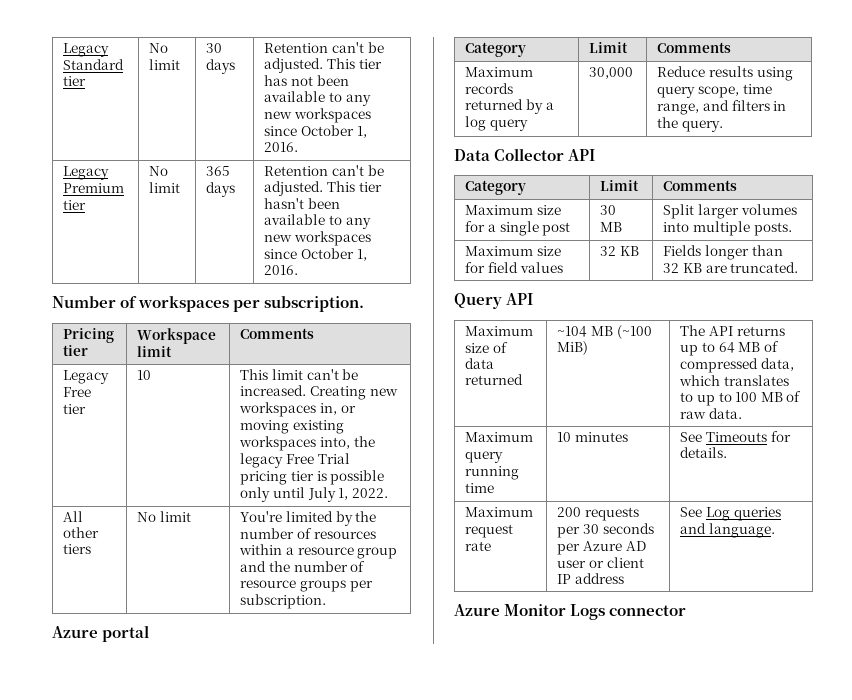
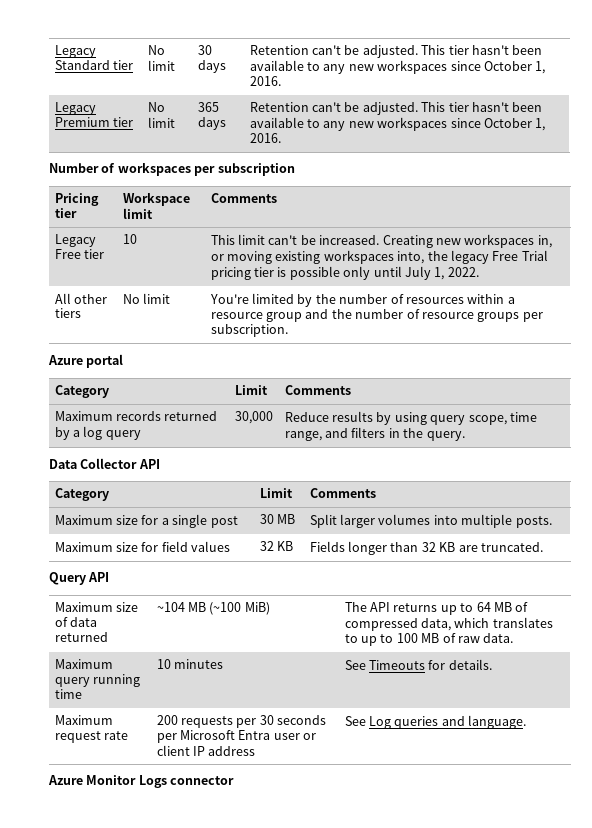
- Legacy Standard tier | No limit | 30 days | Retention can't be adjusted. This tier has not been available to any new workspaces since October 1, 2016.
+ Legacy Standard tier | No limit | 30 days | Retention can't be adjusted. This tier hasn't been available to any new workspaces since October 1, 2016.
- Number of workspaces per subscription.
+ Number of workspaces per subscription
- Maximum records returned by a log query | 30,000 | Reduce results using query scope, time range, and filters in the query.
+ Maximum records returned by a log query | 30,000 | Reduce results by using query scope, time range, and filters in the query.
- Maximum request rate | 200 requests per 30 seconds per Azure AD user or client IP address | See Log queries and language.
+ Maximum request rate | 200 requests per 30 seconds per Microsoft Entra user or client IP address | See Log queries and language.

